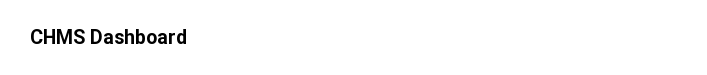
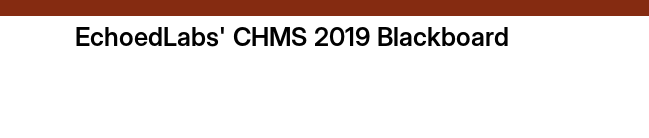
- CHMS Dashboard
+ EchoedLabs' CHMS 2019 Blackboard

